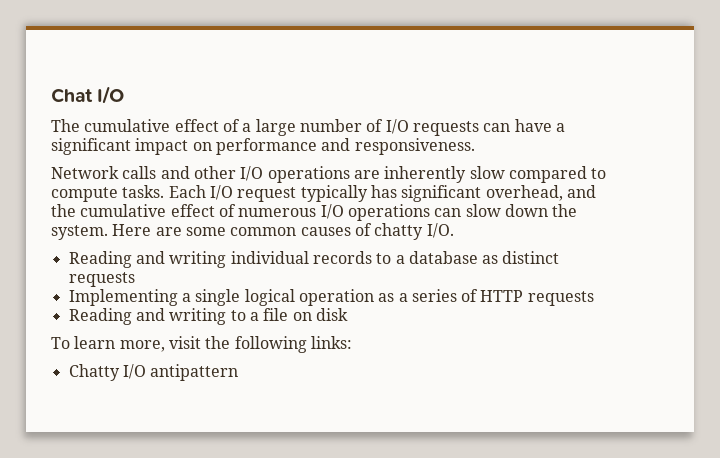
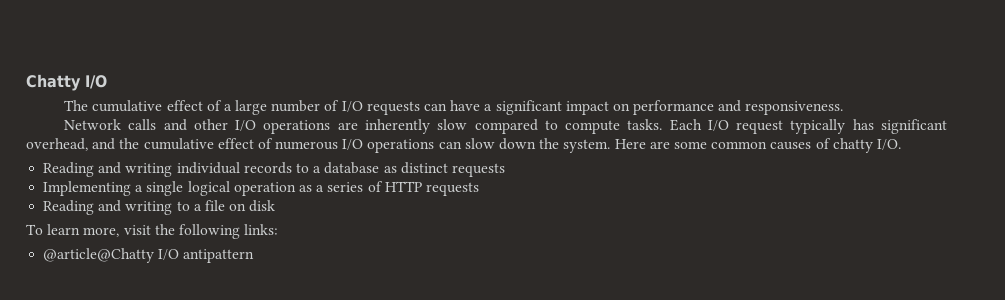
- Chat I/O
+ Chatty I/O
- Chatty I/O antipattern
+ @article@Chatty I/O antipattern

